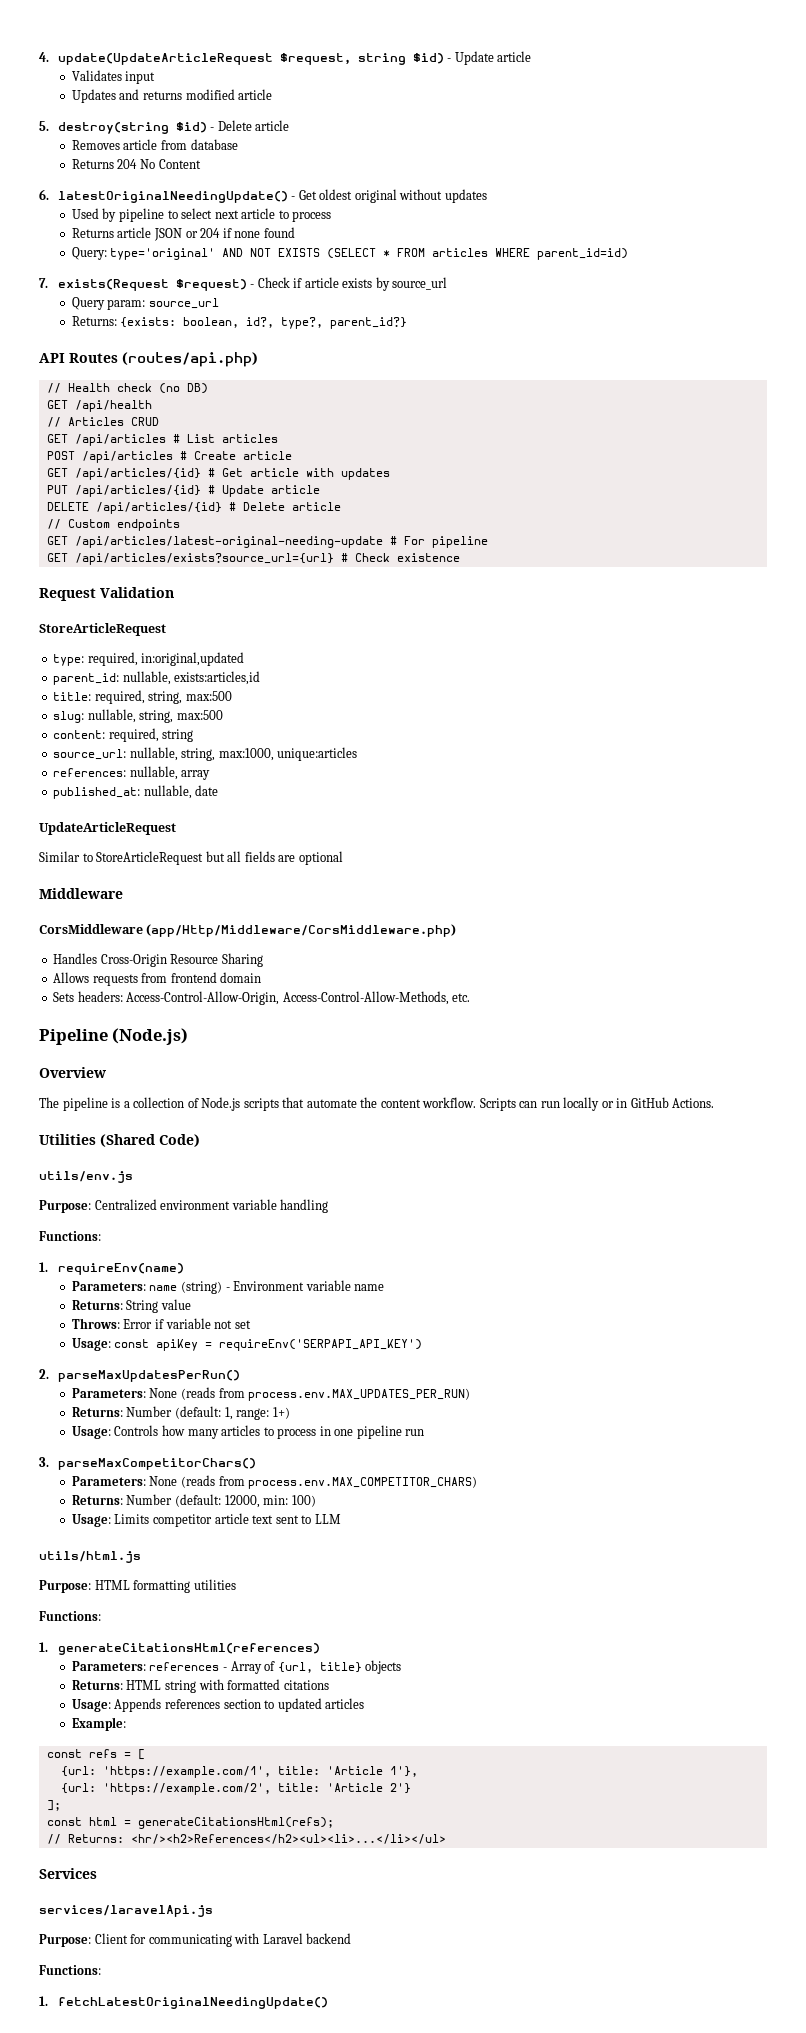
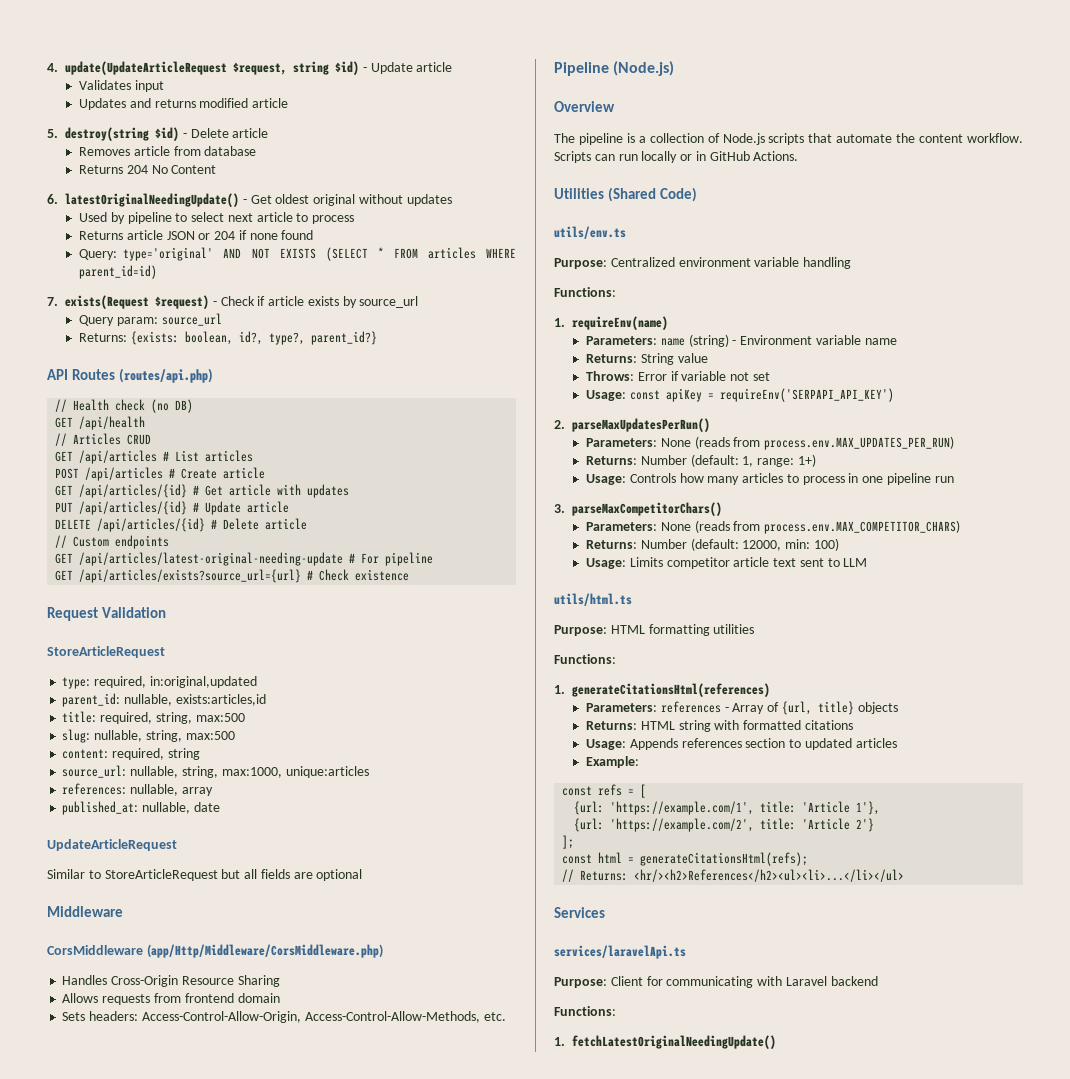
- utils/env.js
+ utils/env.ts
- utils/html.js
+ utils/html.ts
- services/laravelApi.js
+ services/laravelApi.ts

